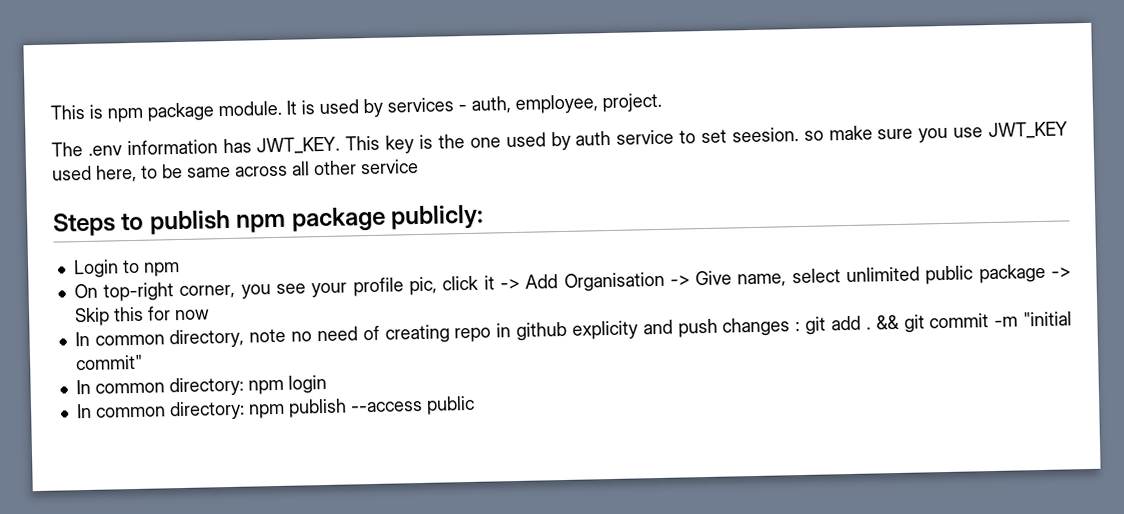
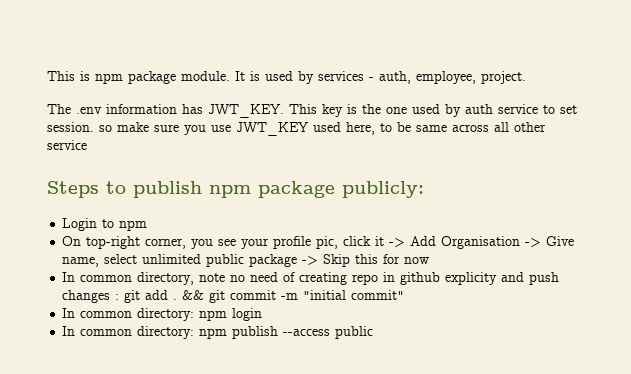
- This key is the one used by auth service to set seesion. so make sure you use JWT_KEY used here, to be same across all other service
+ This key is the one used by auth service to set session. so make sure you use JWT_KEY used here, to be same across all other service

